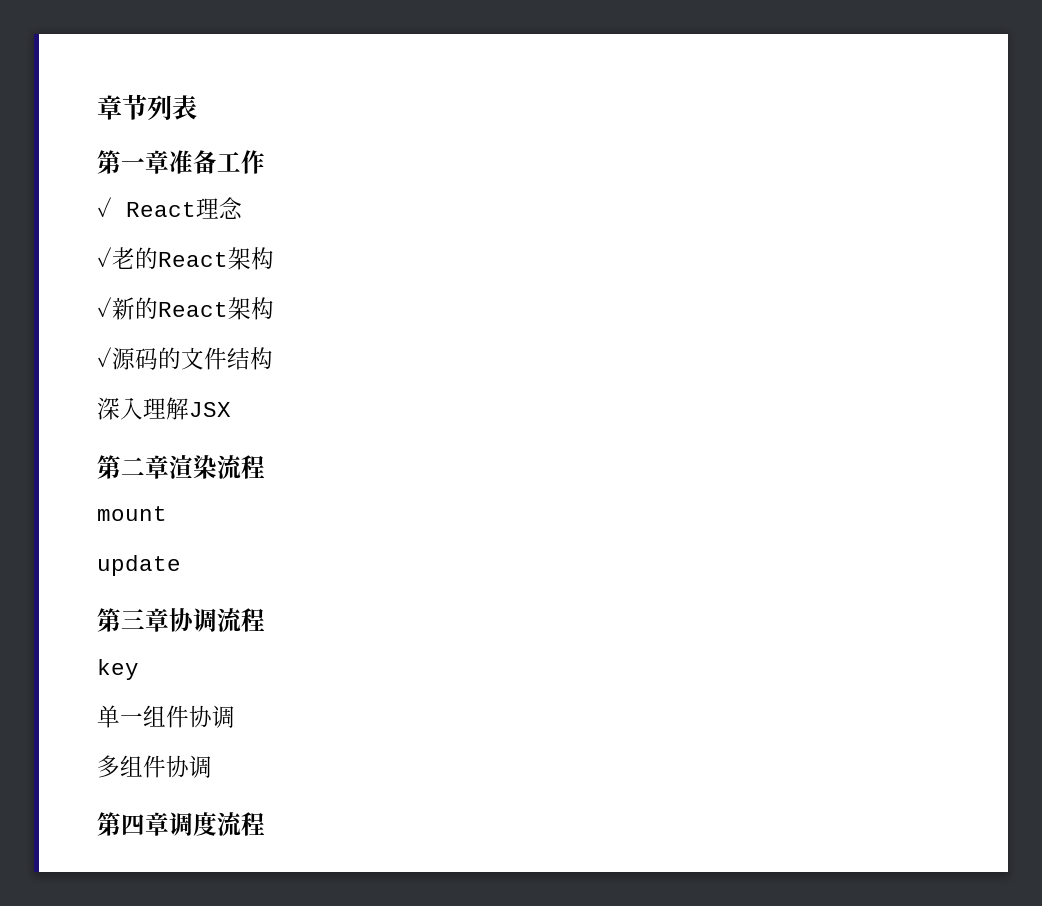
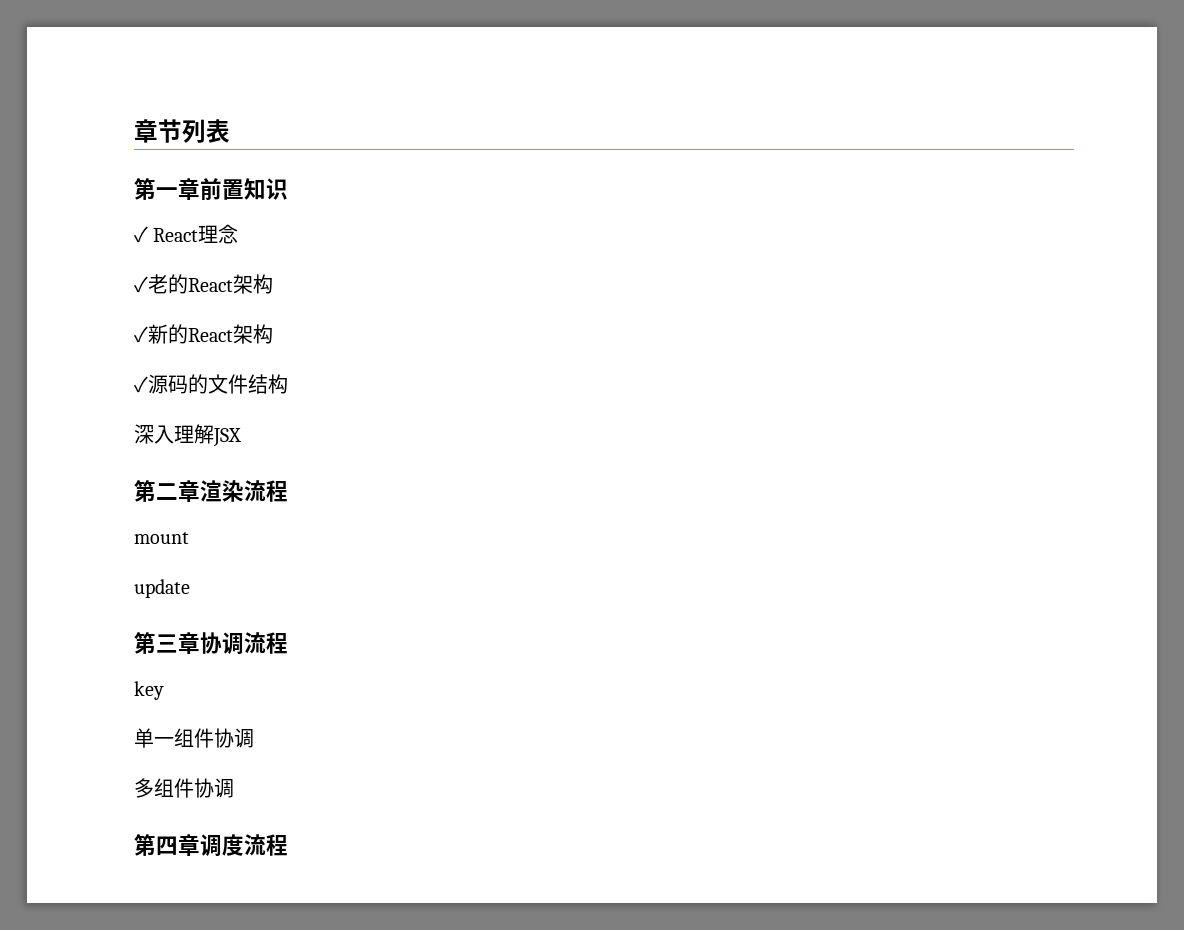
- 第一章准备工作
+ 第一章前置知识

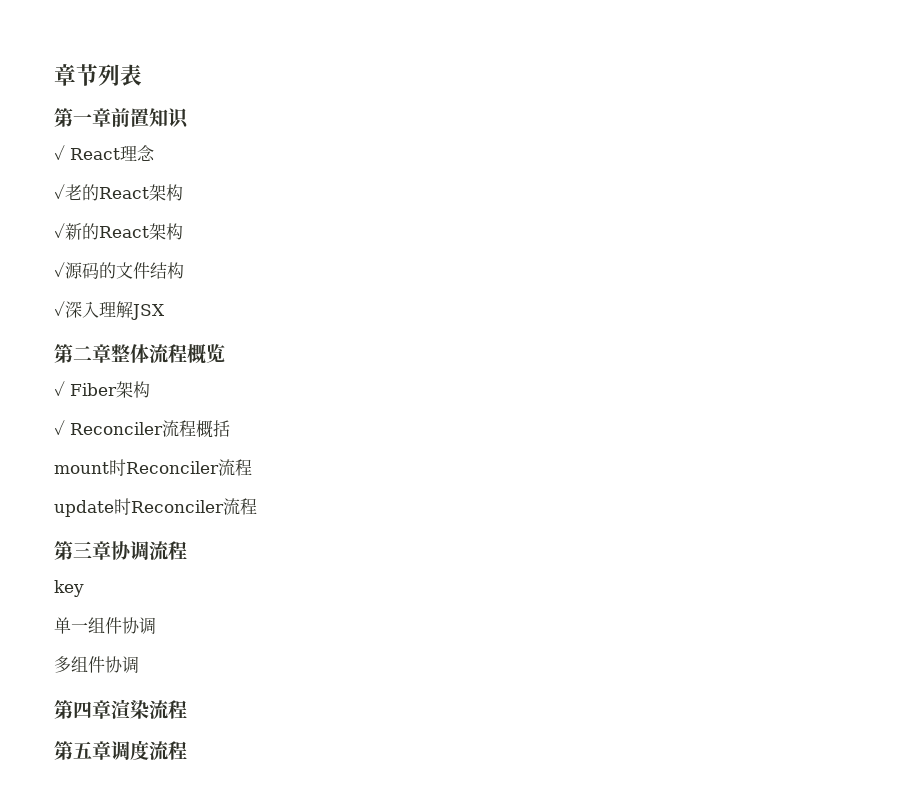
- 深入理解JSX
+ ✓深入理解JSX
- 第二章渲染流程
- mount
+ 第二章整体流程概览
+ ✓ Fiber架构
+ ✓ Reconciler流程概括
+ mount时Reconciler流程
- update
+ update时Reconciler流程
- 第四章调度流程
+ 第四章渲染流程
+ 第五章调度流程

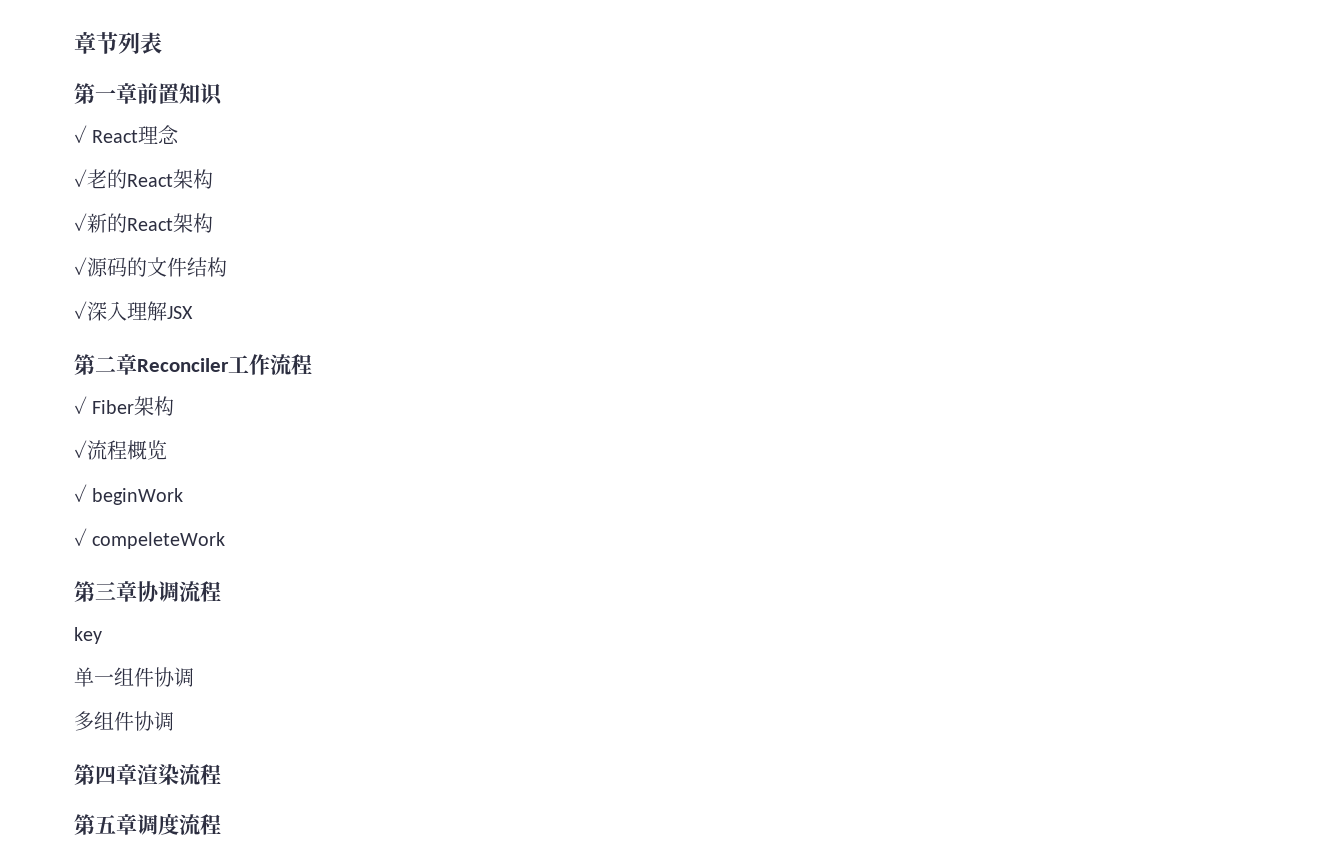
- 第二章整体流程概览
+ 第二章Reconciler工作流程
- ✓ Reconciler流程概括
- mount时Reconciler流程
- update时Reconciler流程
+ ✓流程概览
+ ✓ beginWork
+ ✓ compeleteWork

